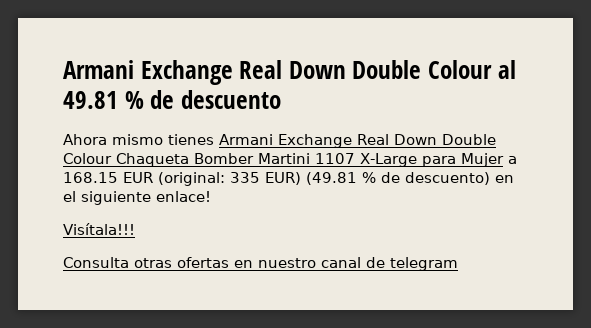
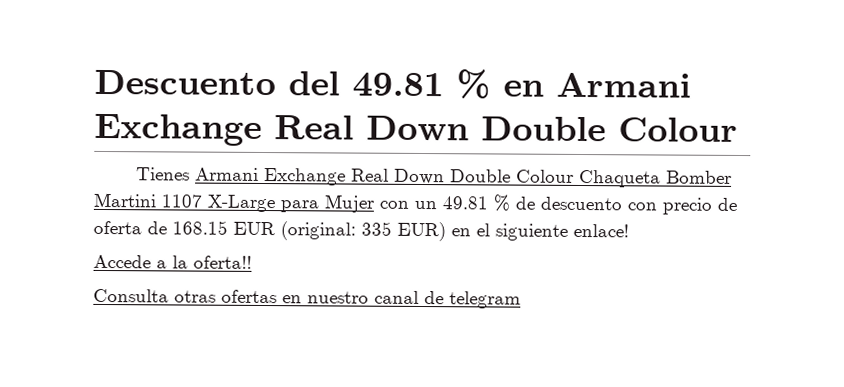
- Armani Exchange Real Down Double Colour al 49.81 % de descuento
- Ahora mismo tienes Armani Exchange Real Down Double Colour Chaqueta Bomber Martini 1107 X-Large para Mujer a 168.15 EUR (original: 335 EUR) (49.81 % de descuento) en el siguiente enlace!
+ Descuento del 49.81 % en Armani Exchange Real Down Double Colour
+ Tienes Armani Exchange Real Down Double Colour Chaqueta Bomber Martini 1107 X-Large para Mujer con un 49.81 % de descuento con precio de oferta de 168.15 EUR (original: 335 EUR) en el siguiente enlace!
- Visítala!!!
+ Accede a la oferta!!

